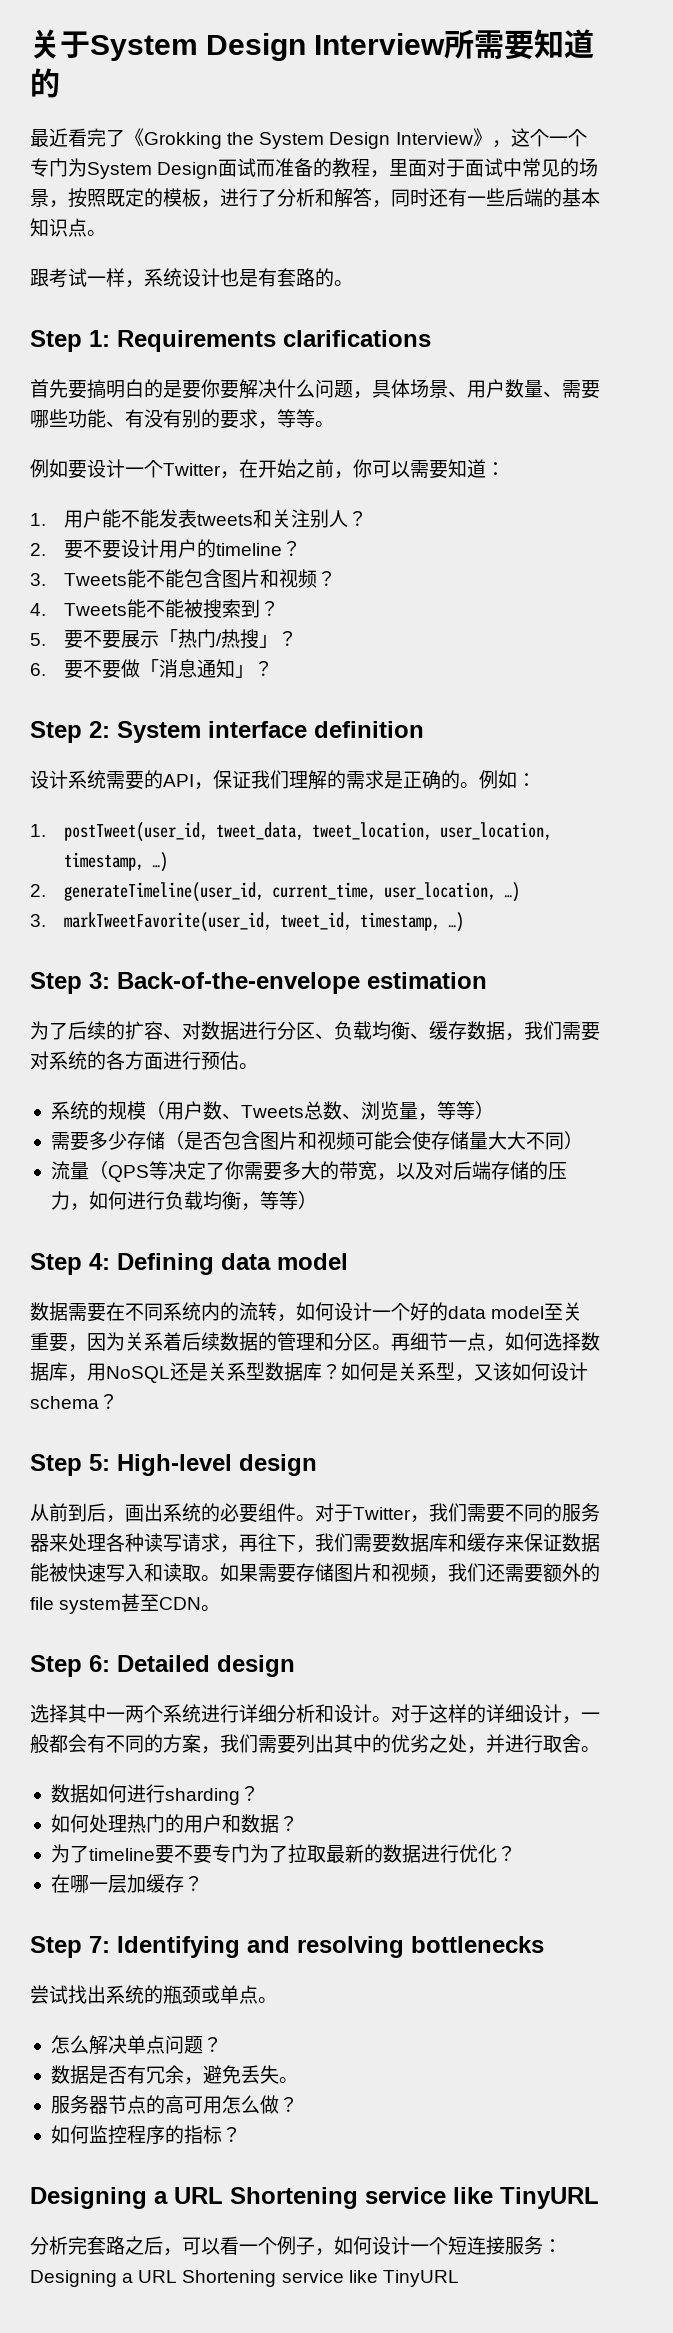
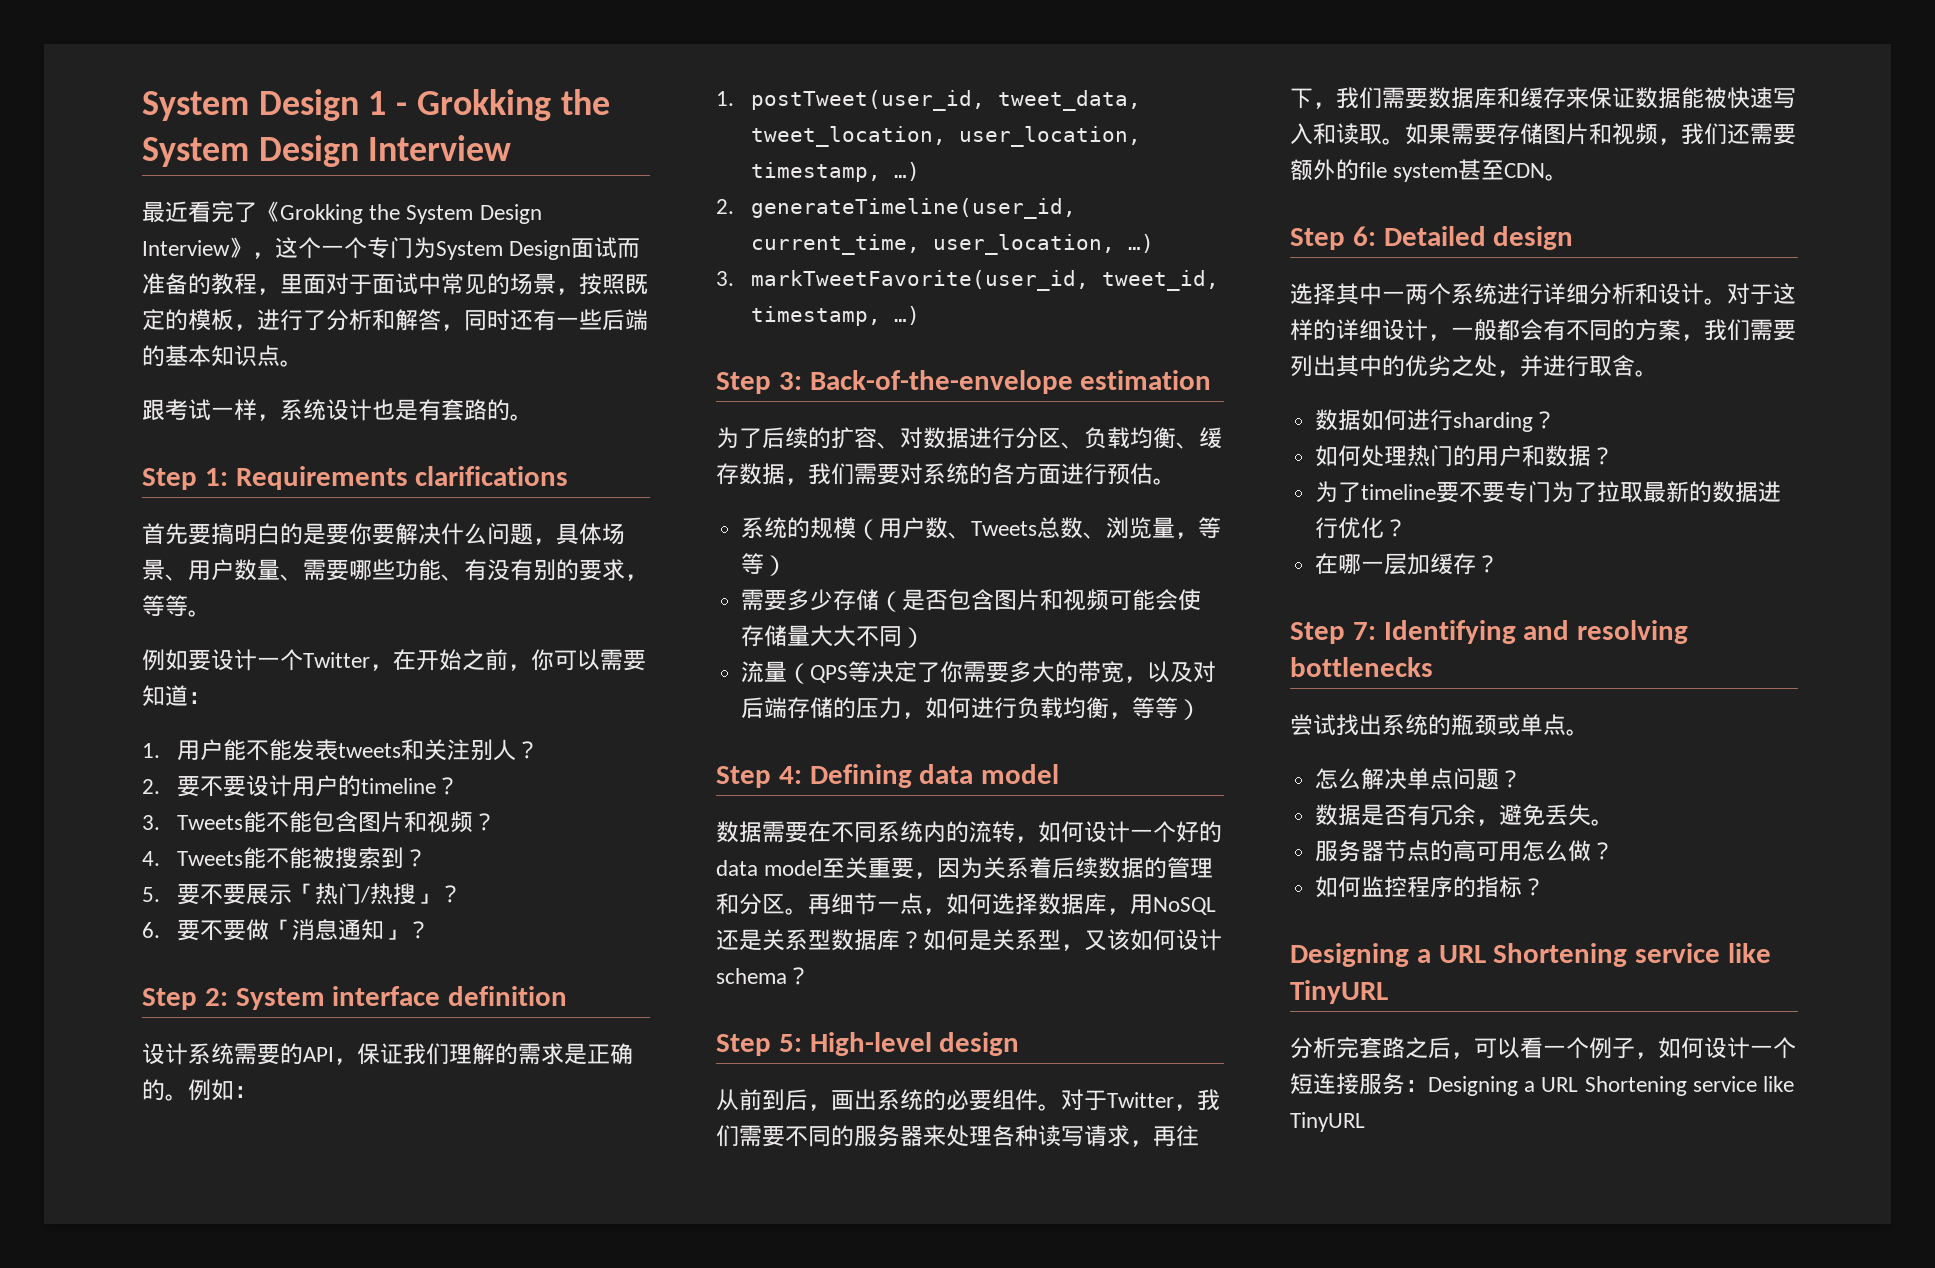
- 关于System Design Interview所需要知道的
+ System Design 1 - Grokking the System Design Interview

